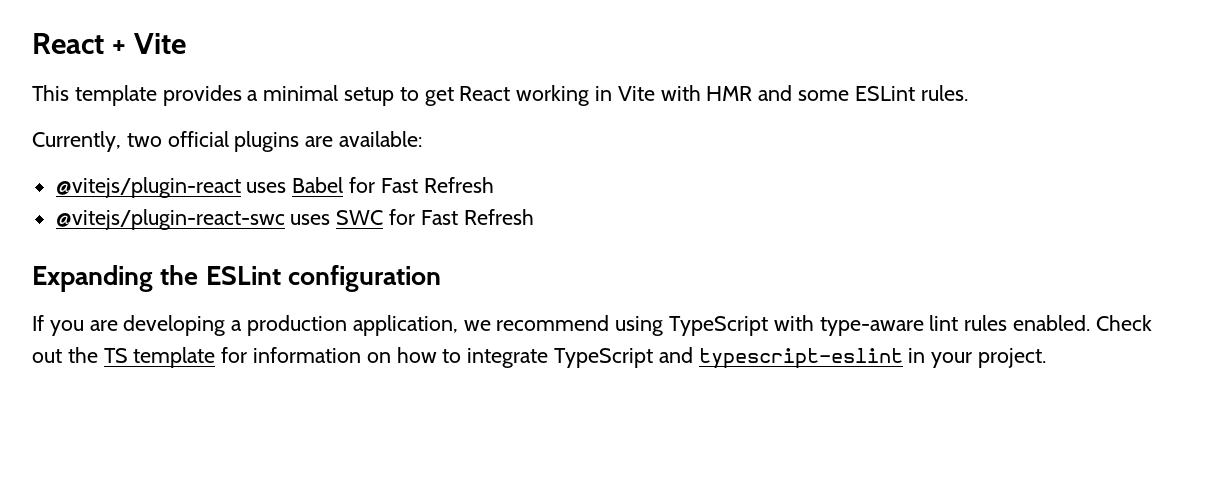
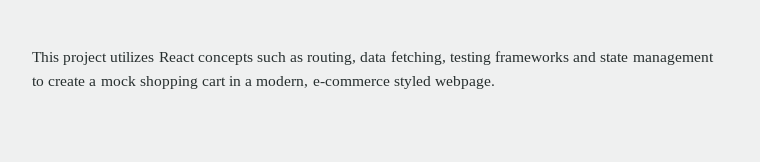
- React + Vite
- This template provides a minimal setup to get React working in Vite with HMR and some ESLint rules.
- Currently, two official plugins are available:
- @vitejs/plugin-react uses Babel for Fast Refresh
- @vitejs/plugin-react-swc uses SWC for Fast Refresh
- Expanding the ESLint configuration
- If you are developing a production application, we recommend using TypeScript with type-aware lint rules enabled. Check out the TS template for information on how to integrate TypeScript and typescript-eslint in your project.
+ This project utilizes React concepts such as routing, data fetching, testing frameworks and state management to create a mock shopping cart in a modern, e-commerce styled webpage.

